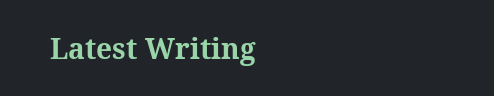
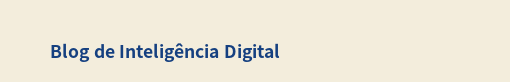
- Latest Writing
+ Blog de Inteligência Digital

